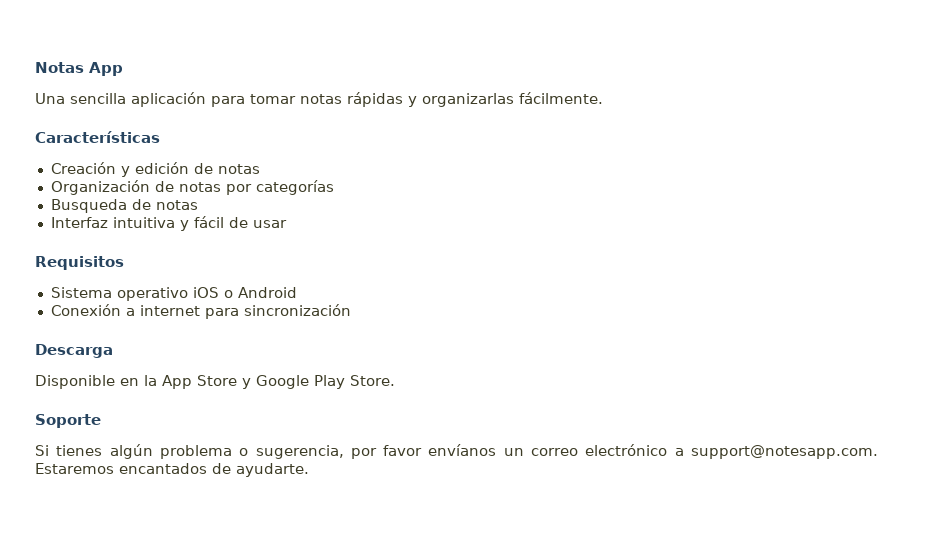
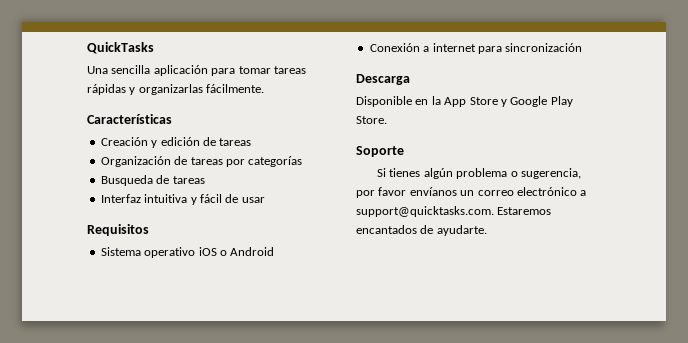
- Notas App
+ QuickTasks
- Una sencilla aplicación para tomar notas rápidas y organizarlas fácilmente.
+ Una sencilla aplicación para tomar tareas rápidas y organizarlas fácilmente.
- Creación y edición de notas
+ Creación y edición de tareas
- Organización de notas por categorías
+ Organización de tareas por categorías
- Busqueda de notas
+ Busqueda de tareas
- Si tienes algún problema o sugerencia, por favor envíanos un correo electrónico a support@notesapp.com. Estaremos encantados de ayudarte.
+ Si tienes algún problema o sugerencia, por favor envíanos un correo electrónico a support@quicktasks.com. Estaremos encantados de ayudarte.

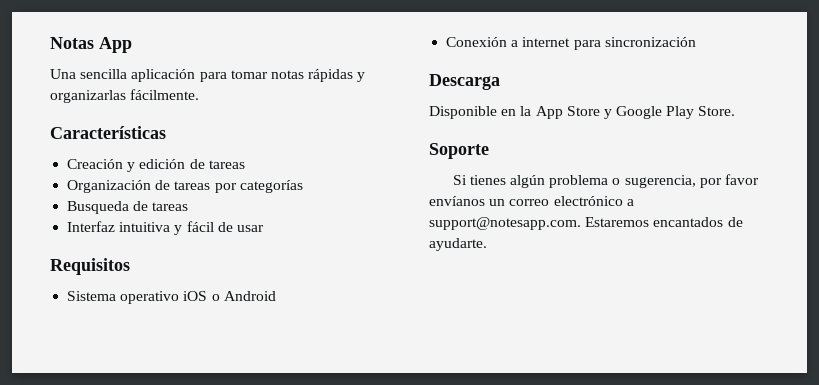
- QuickTasks
+ Notas App
- Una sencilla aplicación para tomar tareas rápidas y organizarlas fácilmente.
+ Una sencilla aplicación para tomar notas rápidas y organizarlas fácilmente.
- Si tienes algún problema o sugerencia, por favor envíanos un correo electrónico a support@quicktasks.com. Estaremos encantados de ayudarte.
+ Si tienes algún problema o sugerencia, por favor envíanos un correo electrónico a support@notesapp.com. Estaremos encantados de ayudarte.

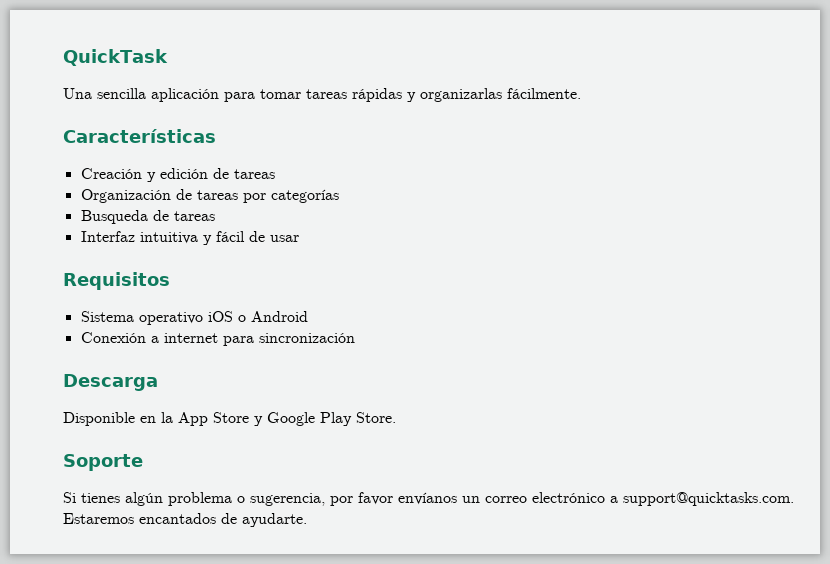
- Notas App
+ QuickTask
- Una sencilla aplicación para tomar notas rápidas y organizarlas fácilmente.
+ Una sencilla aplicación para tomar tareas rápidas y organizarlas fácilmente.
- Si tienes algún problema o sugerencia, por favor envíanos un correo electrónico a support@notesapp.com. Estaremos encantados de ayudarte.
+ Si tienes algún problema o sugerencia, por favor envíanos un correo electrónico a support@quicktasks.com. Estaremos encantados de ayudarte.

